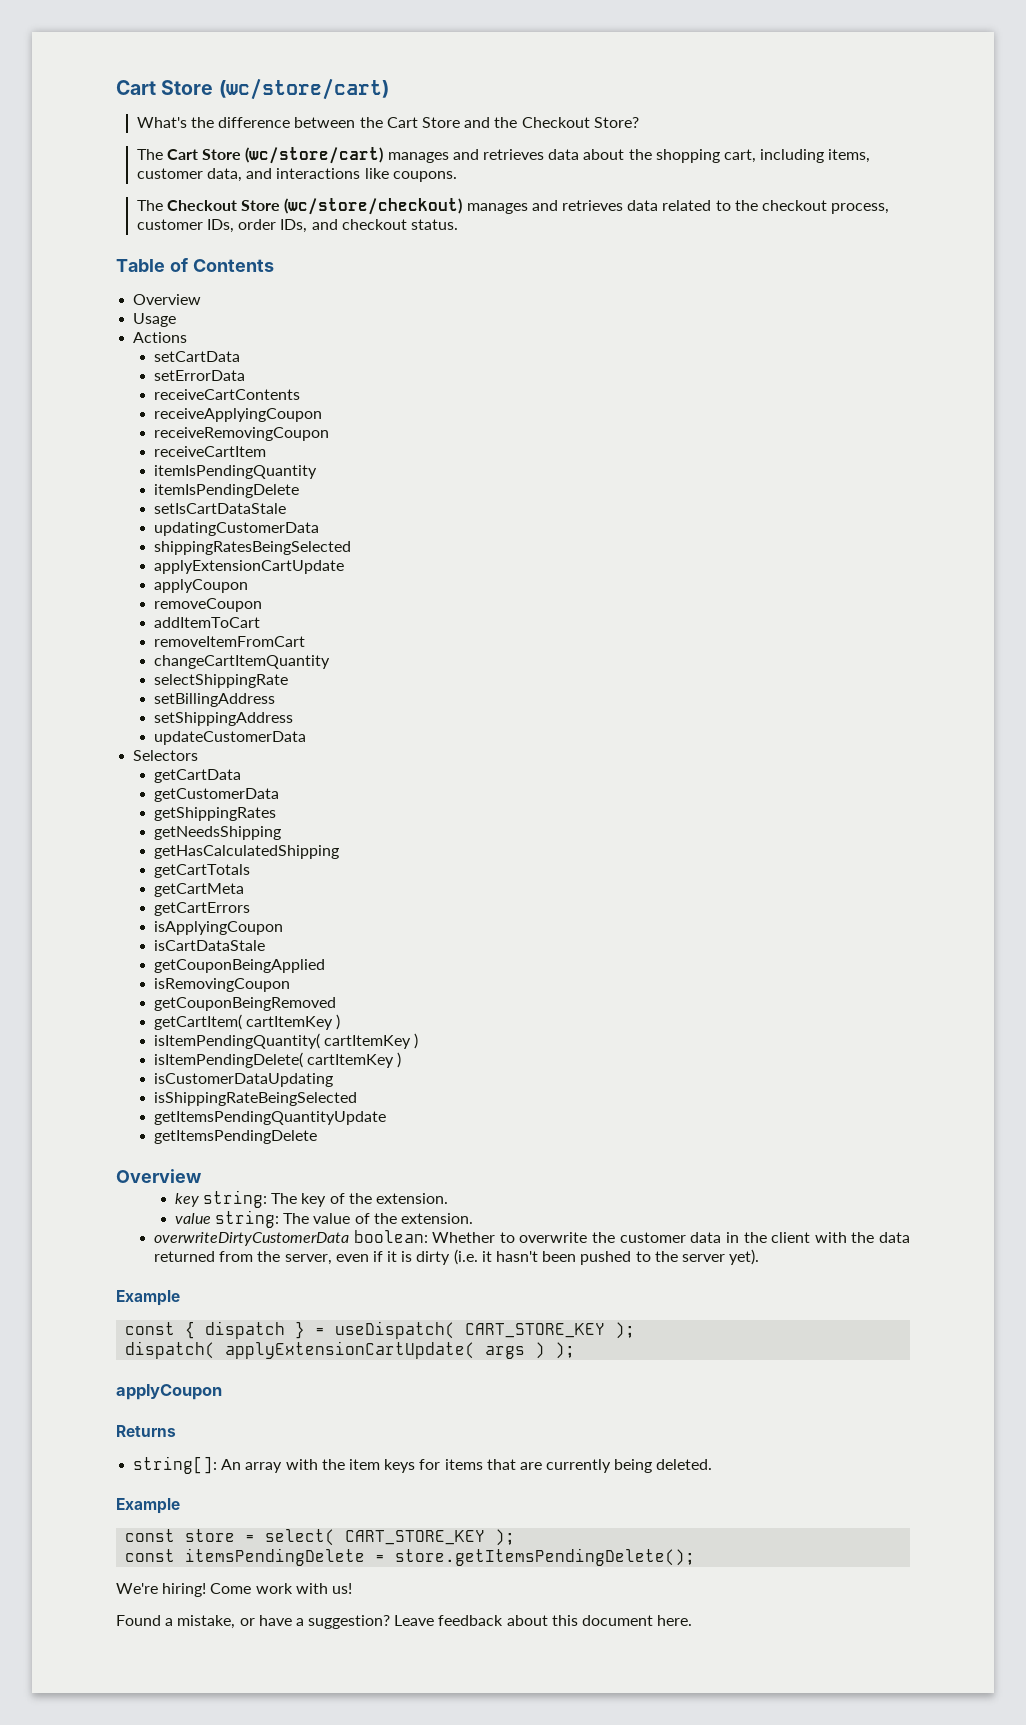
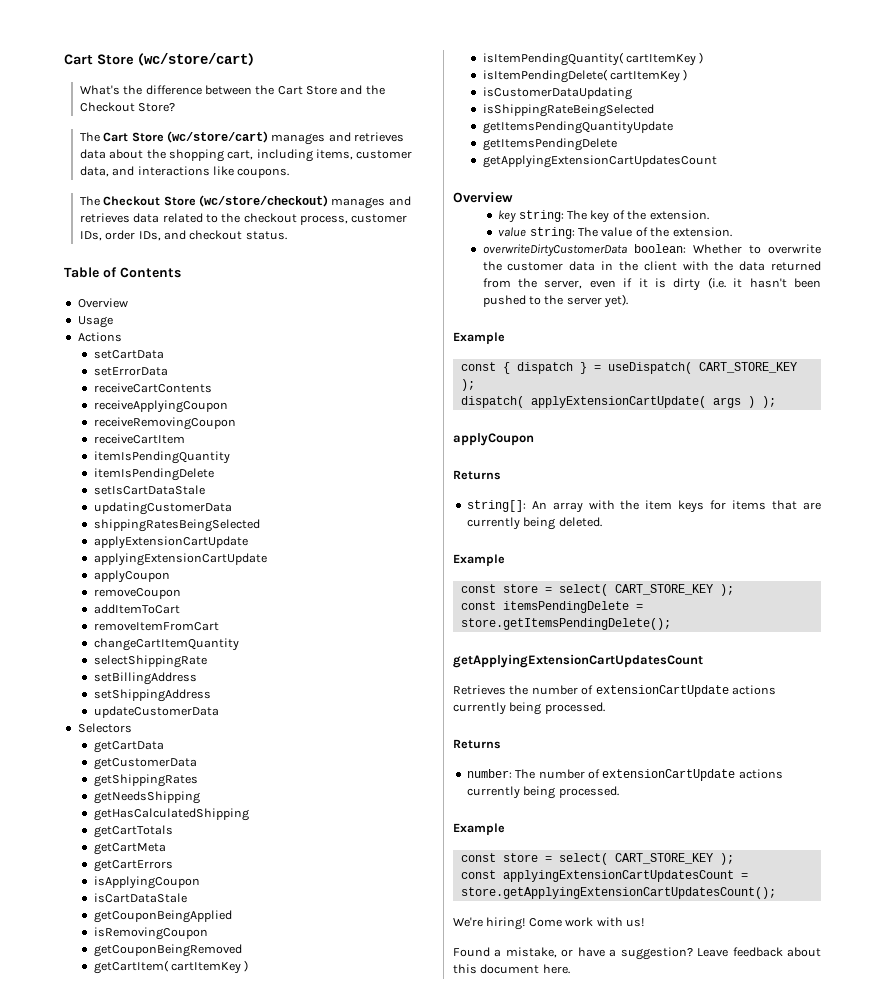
+ applyingExtensionCartUpdate
  getItemsPendingDelete
+ getApplyingExtensionCartUpdatesCount
  const itemsPendingDelete = store.getItemsPendingDelete();
+ getApplyingExtensionCartUpdatesCount
+ Retrieves the number of extensionCartUpdate actions currently being processed.
+ Returns
+ number: The number of extensionCartUpdate actions currently being processed.
+ Example
+ const store = select( CART_STORE_KEY );
+ const applyingExtensionCartUpdatesCount = store.getApplyingExtensionCartUpdatesCount();

